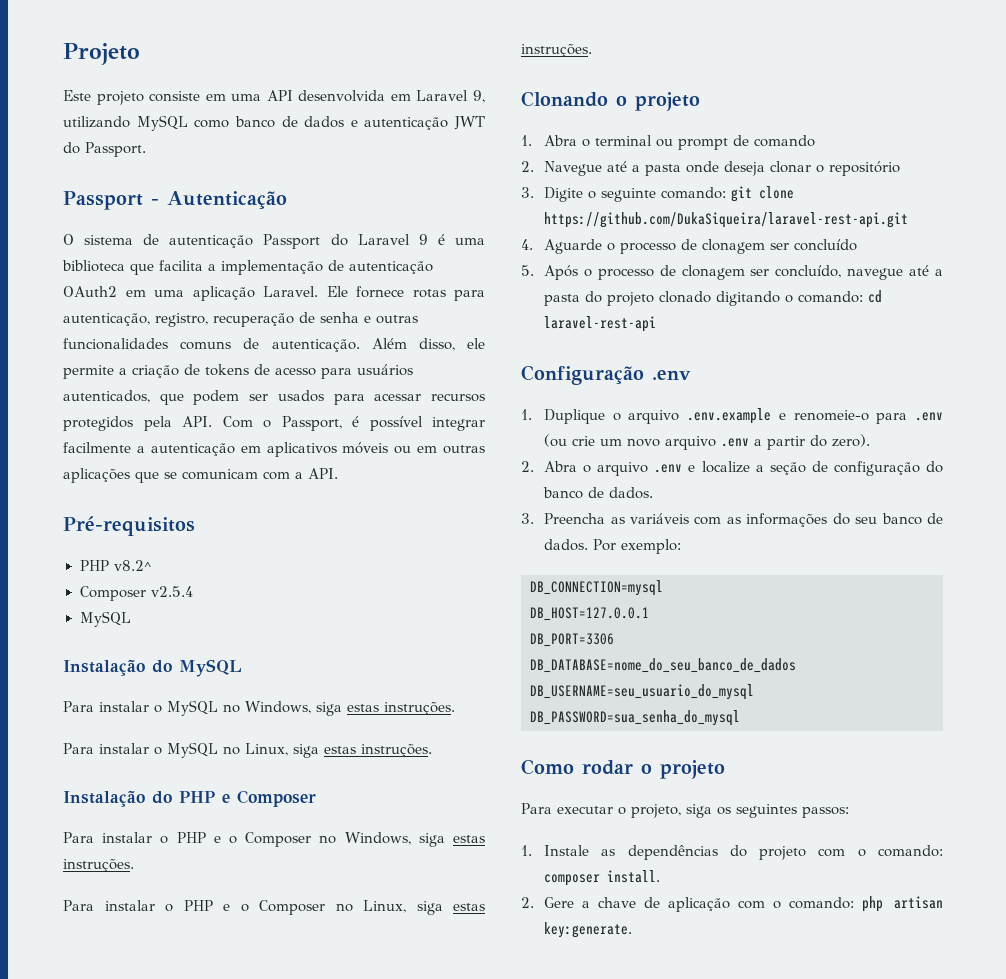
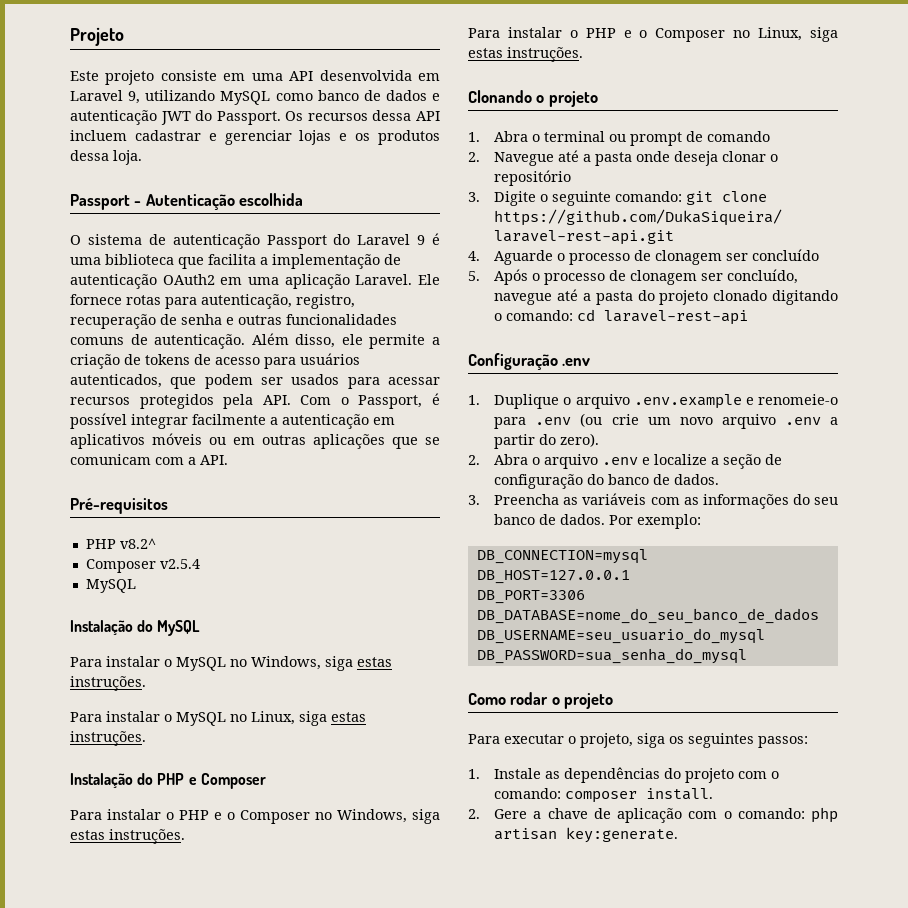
+ Os recursos dessa API incluem cadastrar e gerenciar lojas e os produtos dessa loja.
- Passport - Autenticação
+ Passport - Autenticação escolhida

